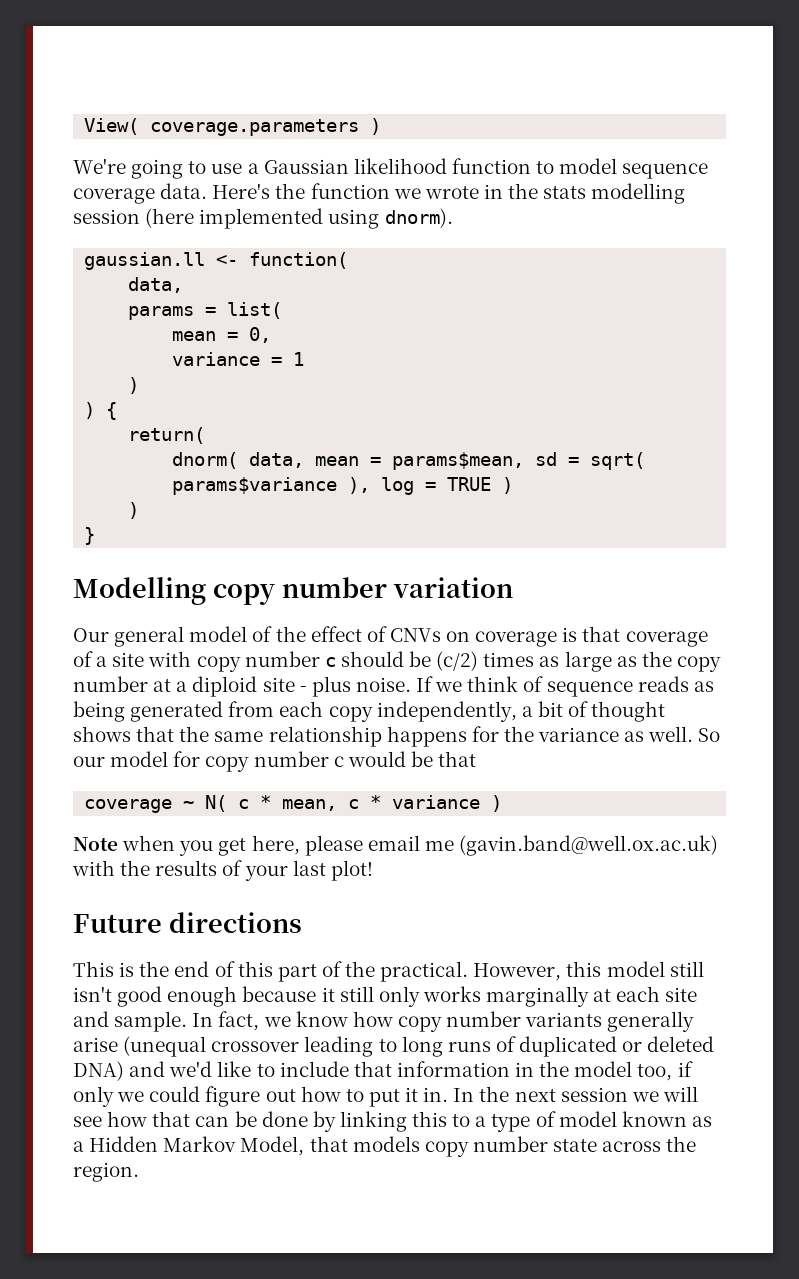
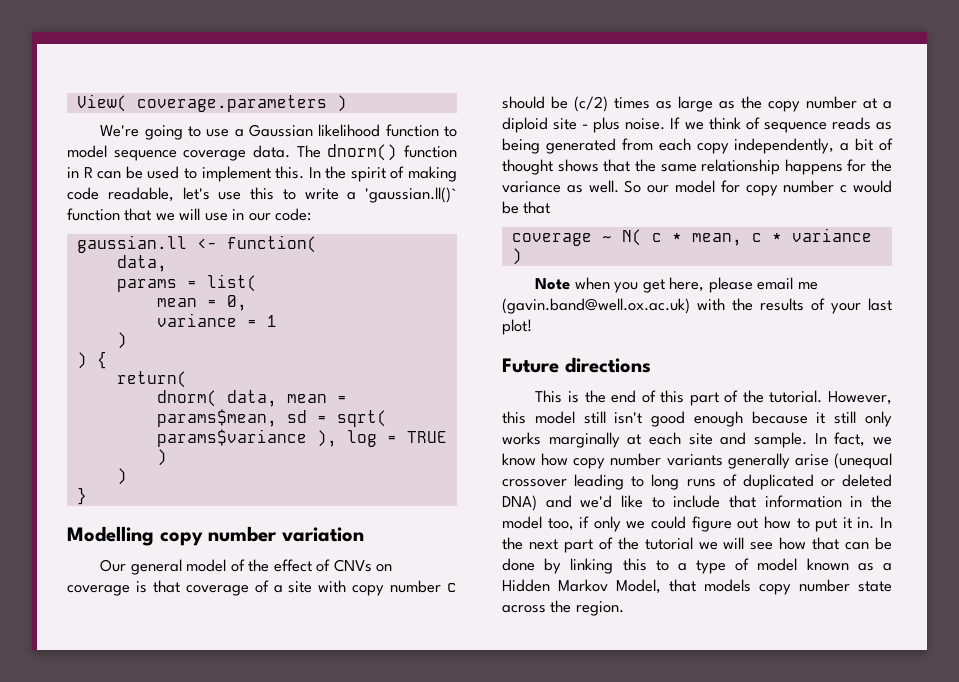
- Here's the function we wrote in the stats modelling session (here implemented using dnorm).
+ The dnorm() function in R can be used to implement this. In the spirit of making code readable, let's use this to write a 'gaussian.ll()` function that we will use in our code:
- This is the end of this part of the practical.
+ This is the end of this part of the tutorial.
- In the next session we will see how that can be done by linking this to a type of model known as a Hidden Markov Model, that models copy number state across the region.
+ In the next part of the tutorial we will see how that can be done by linking this to a type of model known as a Hidden Markov Model, that models copy number state across the region.

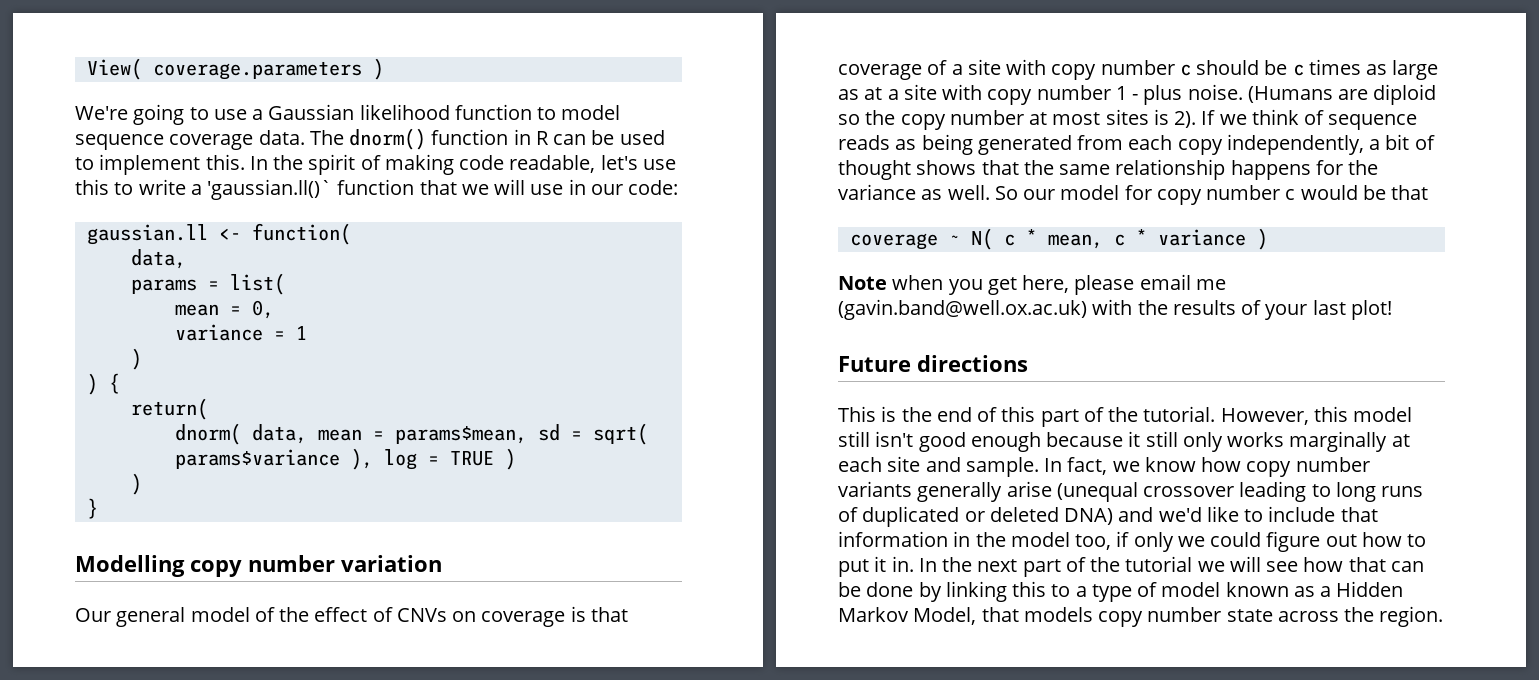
- Our general model of the effect of CNVs on coverage is that coverage of a site with copy number c should be (c/2) times as large as the copy number at a diploid site - plus noise.
+ Our general model of the effect of CNVs on coverage is that coverage of a site with copy number c should be c times as large as at a site with copy number 1 - plus noise. (Humans are diploid so the copy number at most sites is 2).

